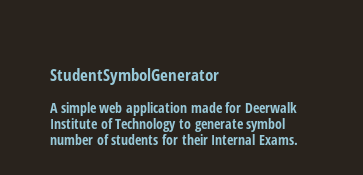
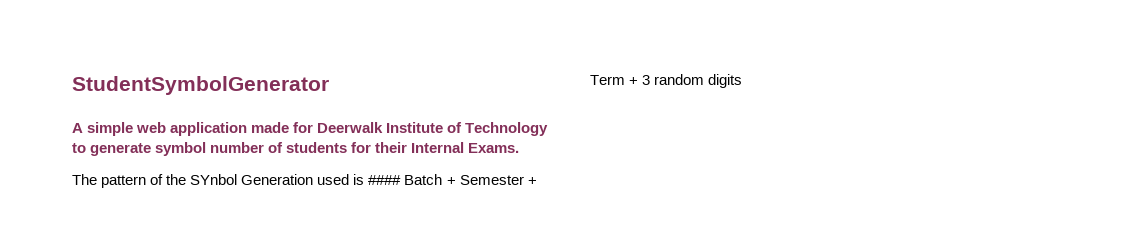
+ The pattern of the SYnbol Generation used is #### Batch + Semester + Term + 3 random digits

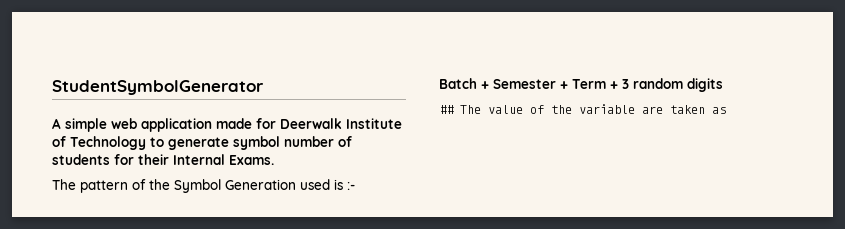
- The pattern of the SYnbol Generation used is #### Batch + Semester + Term + 3 random digits
+ The pattern of the Symbol Generation used is :-
+ Batch + Semester + Term + 3 random digits
+ ## The value of the variable are taken as

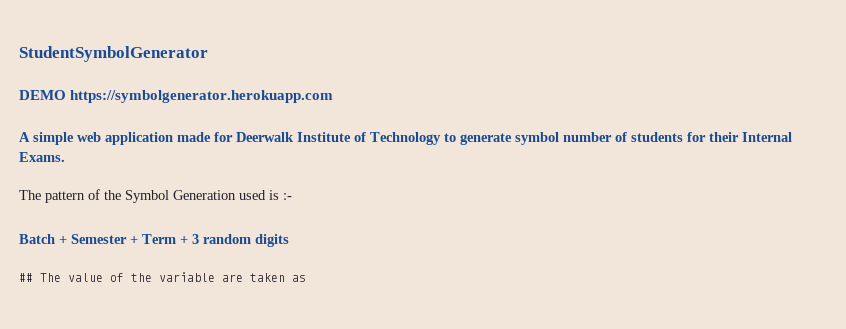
+ DEMO https://symbolgenerator.herokuapp.com

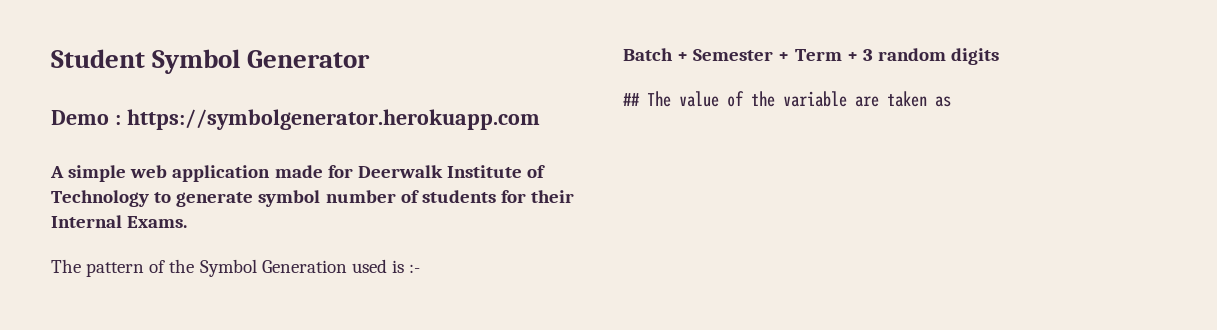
- StudentSymbolGenerator
- DEMO https://symbolgenerator.herokuapp.com
+ Student Symbol Generator
+ Demo : https://symbolgenerator.herokuapp.com

